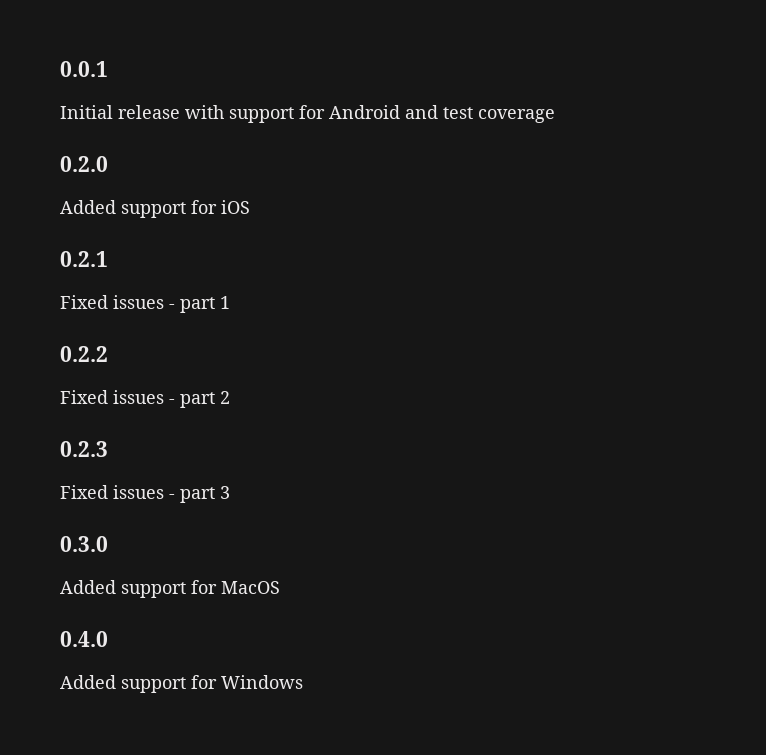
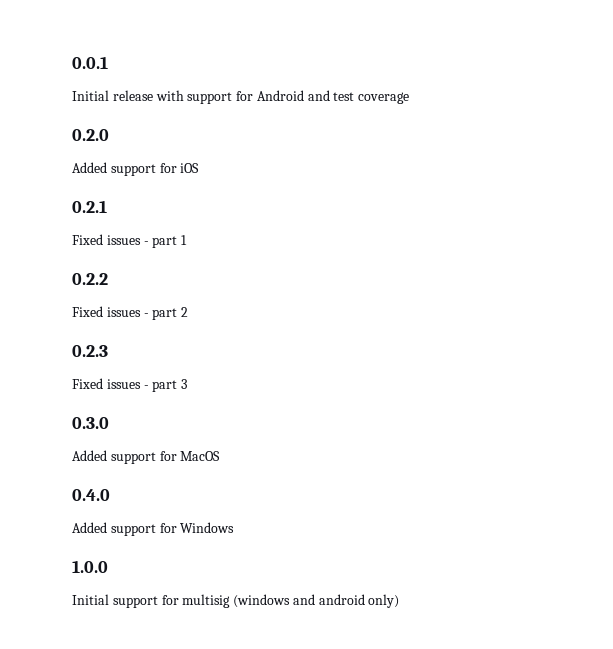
+ 1.0.0
+ Initial support for multisig (windows and android only)

